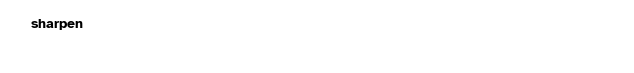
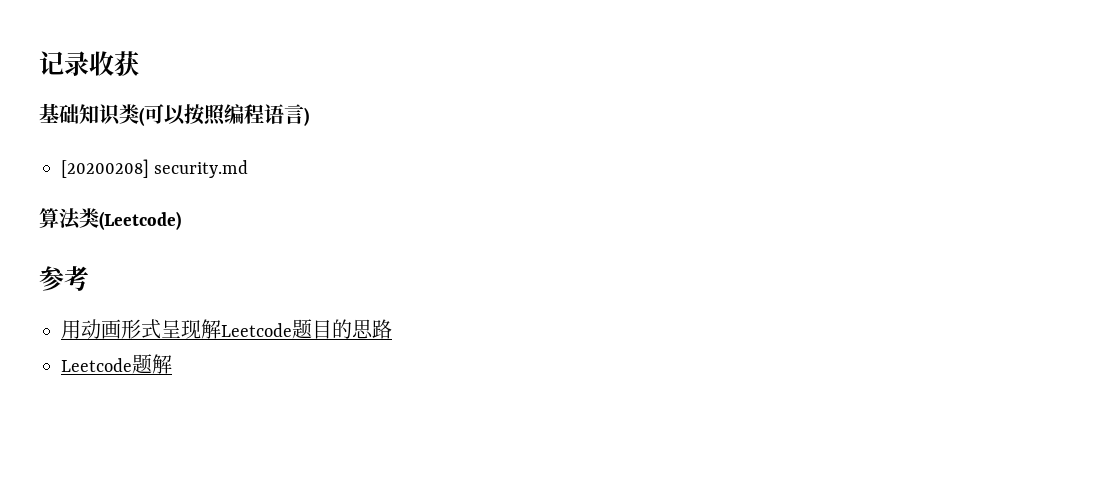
- sharpen
+ 记录收获
+ 基础知识类(可以按照编程语言)
+ [20200208] security.md
+ 算法类(Leetcode)
+ 参考
+ 用动画形式呈现解Leetcode题目的思路
+ Leetcode题解

